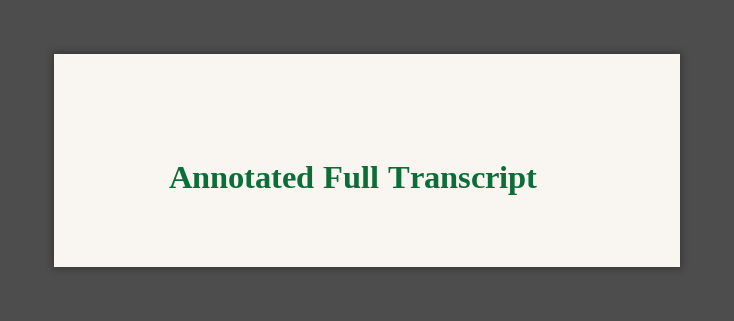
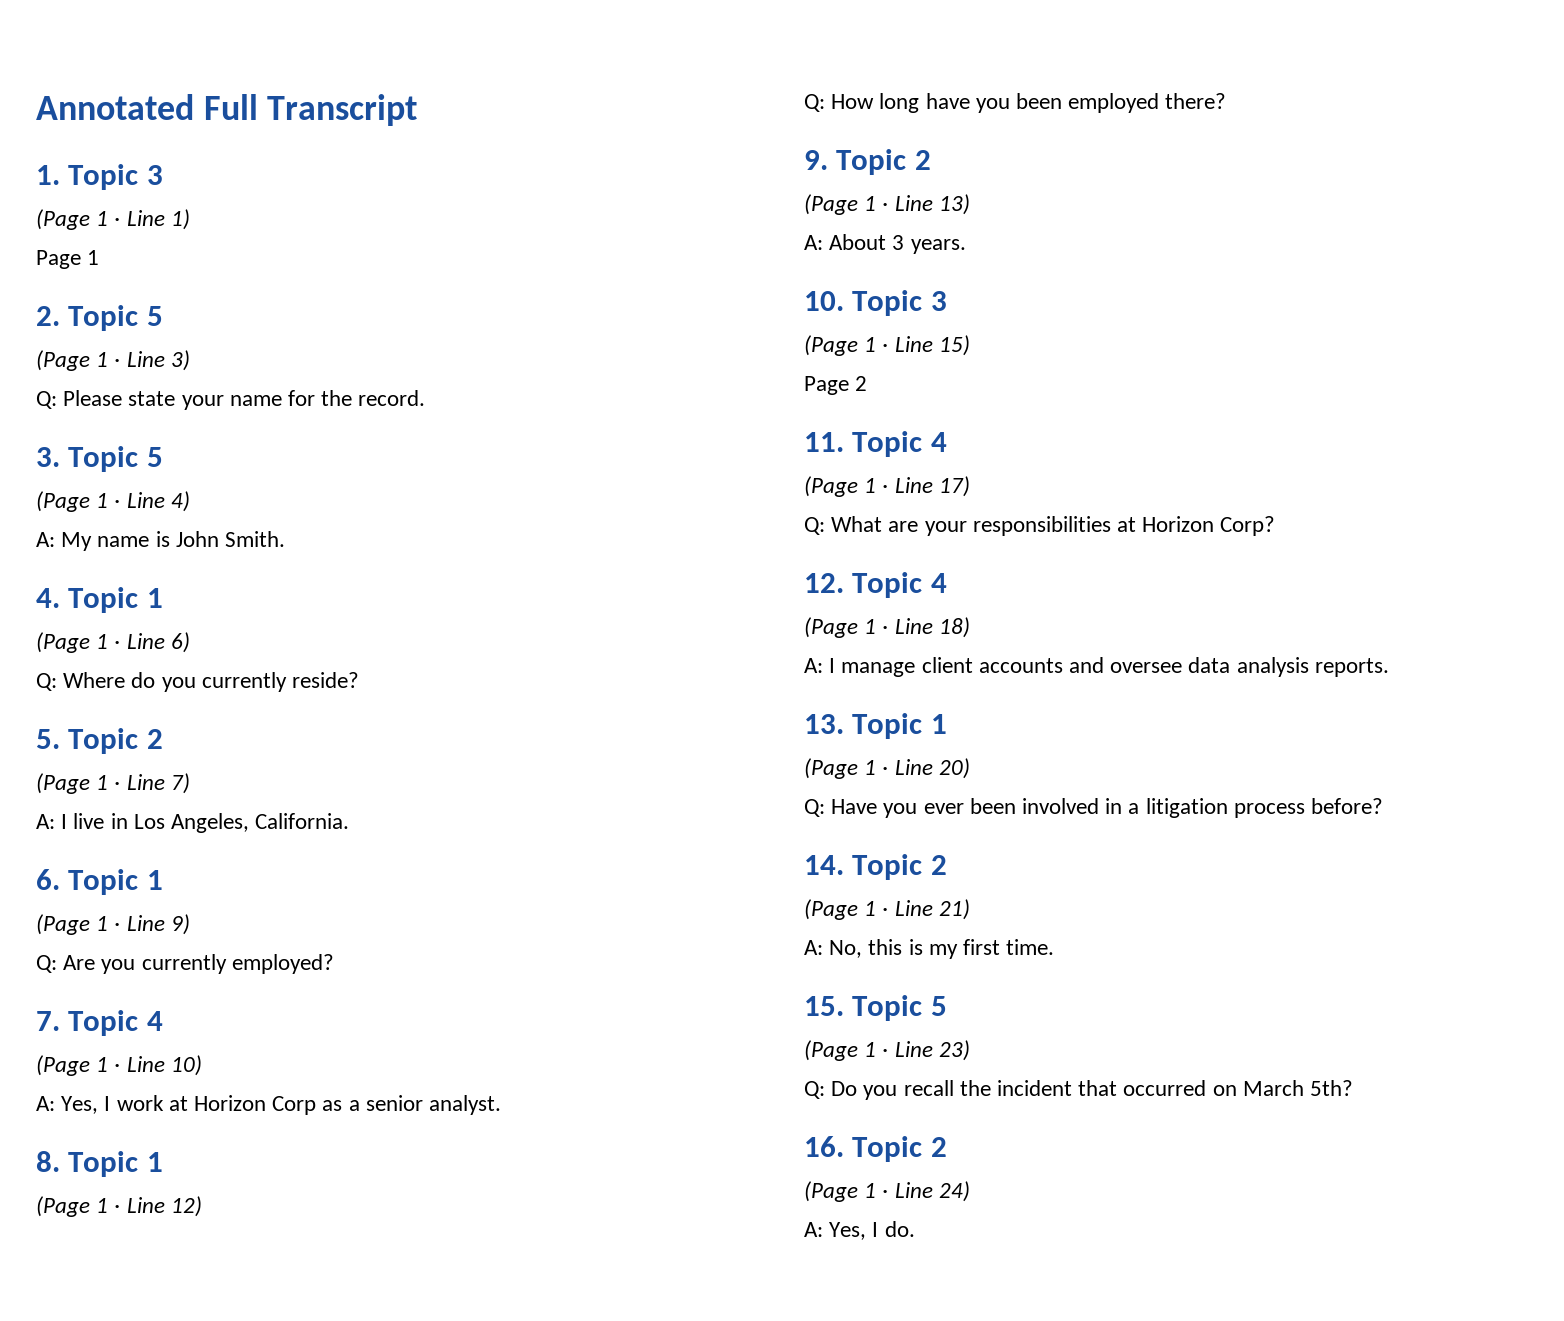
+ 1. Topic 3
+ (Page 1 · Line 1)
+ Page 1
+ 2. Topic 5
+ (Page 1 · Line 3)
+ Q: Please state your name for the record.
+ 3. Topic 5
+ (Page 1 · Line 4)
+ A: My name is John Smith.
+ 4. Topic 1
+ (Page 1 · Line 6)
+ Q: Where do you currently reside?
+ 5. Topic 2
+ (Page 1 · Line 7)
+ A: I live in Los Angeles, California.
+ 6. Topic 1
+ (Page 1 · Line 9)
+ Q: Are you currently employed?
+ 7. Topic 4
+ (Page 1 · Line 10)
+ A: Yes, I work at Horizon Corp as a senior analyst.
+ 8. Topic 1
+ (Page 1 · Line 12)
+ Q: How long have you been employed there?
+ 9. Topic 2
+ (Page 1 · Line 13)
+ A: About 3 years.
+ 10. Topic 3
+ (Page 1 · Line 15)
+ Page 2
+ 11. Topic 4
+ (Page 1 · Line 17)
+ Q: What are your responsibilities at Horizon Corp?
+ 12. Topic 4
+ (Page 1 · Line 18)
+ A: I manage client accounts and oversee data analysis reports.
+ 13. Topic 1
+ (Page 1 · Line 20)
+ Q: Have you ever been involved in a litigation process before?
+ 14. Topic 2
+ (Page 1 · Line 21)
+ A: No, this is my first time.
+ 15. Topic 5
+ (Page 1 · Line 23)
+ Q: Do you recall the incident that occurred on March 5th?
+ 16. Topic 2
+ (Page 1 · Line 24)
+ A: Yes, I do.

